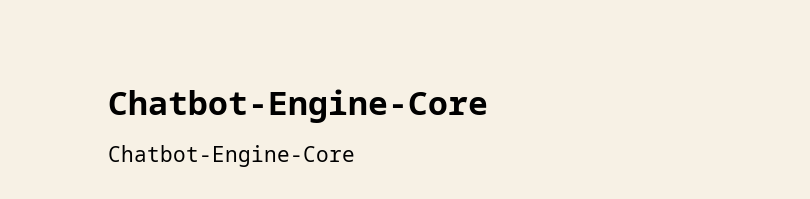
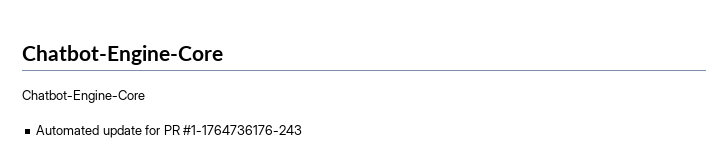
+ Automated update for PR #1-1764736176-243

